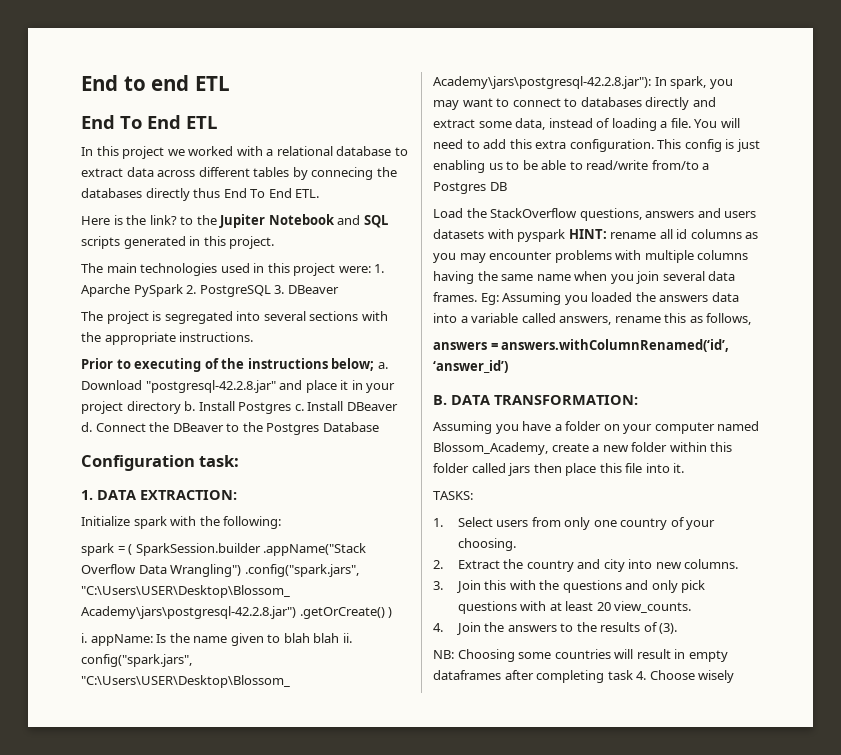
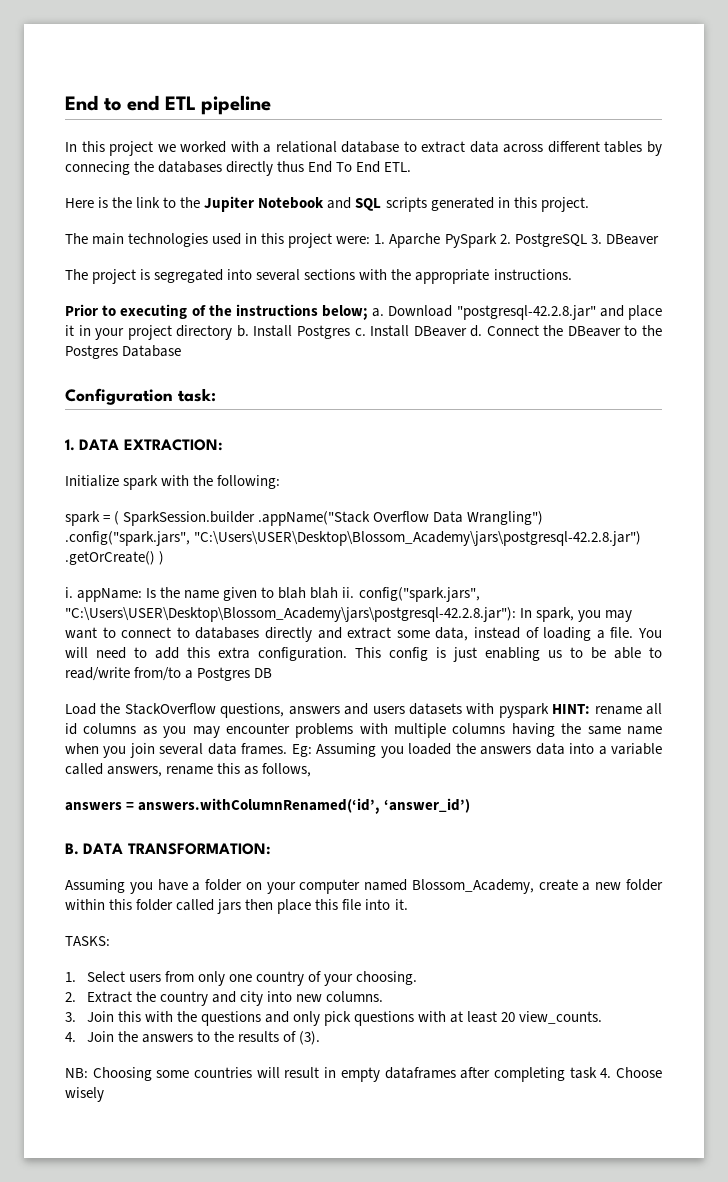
- End to end ETL
- End To End ETL
+ End to end ETL pipeline
- Here is the link? to the Jupiter Notebook and SQL scripts generated in this project.
+ Here is the link to the Jupiter Notebook and SQL scripts generated in this project.

